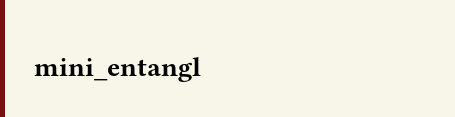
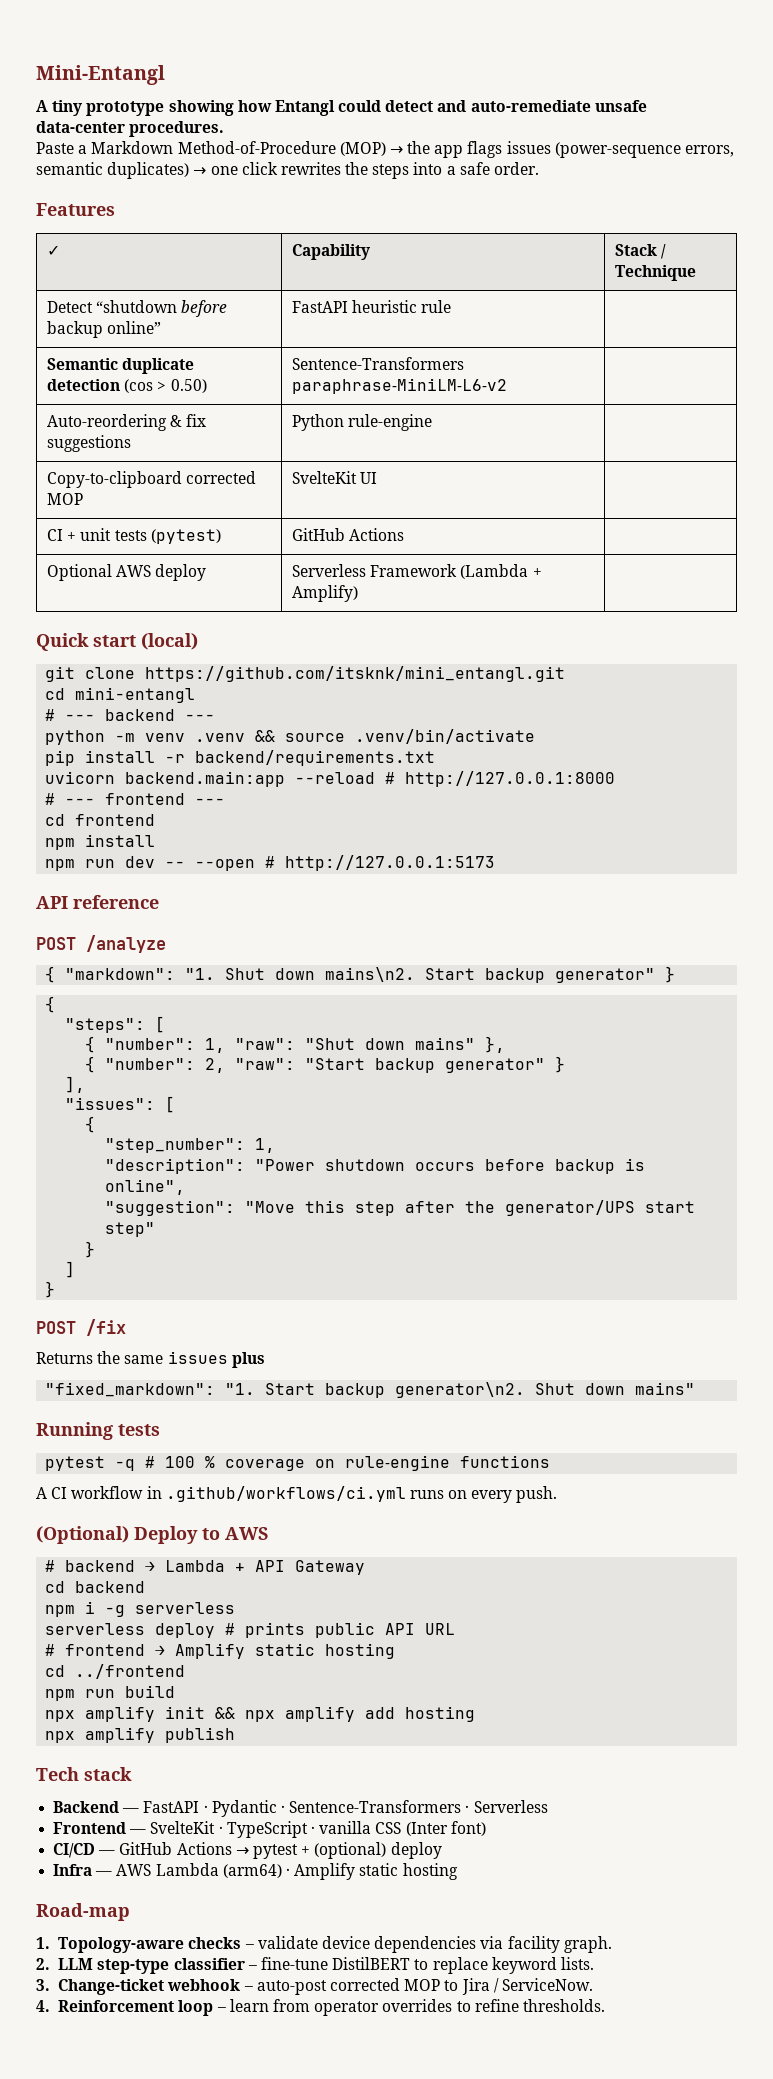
- mini_entangl
+ Mini‑Entangl
+ A tiny prototype showing how Entangl could detect and auto‑remediate unsafe data‑center procedures.
+ Paste a Markdown Method‑of‑Procedure (MOP) → the app flags issues (power‑sequence errors, semantic duplicates) → one click rewrites the steps into a safe order.
+ Features
+ ✓ | Capability | Stack / Technique
+ Detect “shutdown before backup online” | FastAPI heuristic rule |
+ Semantic duplicate detection (cos > 0.50) | Sentence‑Transformers paraphrase‑MiniLM‑L6‑v2 |
+ Auto‑reordering & fix suggestions | Python rule‑engine |
+ Copy‑to‑clipboard corrected MOP | SvelteKit UI |
+ CI + unit tests (pytest) | GitHub Actions |
+ Optional AWS deploy | Serverless Framework (Lambda + Amplify) |
+ Quick start (local)
+ git clone https://github.com/itsknk/mini_entangl.git
+ cd mini-entangl
+ # --- backend ---
+ python -m venv .venv && source .venv/bin/activate
+ pip install -r backend/requirements.txt
+ uvicorn backend.main:app --reload # http://127.0.0.1:8000
+ # --- frontend ---
+ cd frontend
+ npm install
+ npm run dev -- --open # http://127.0.0.1:5173
+ API reference
+ POST /analyze
+ { "markdown": "1. Shut down mains\n2. Start backup generator" }
+ {
+ "steps": [
+ { "number": 1, "raw": "Shut down mains" },
+ { "number": 2, "raw": "Start backup generator" }
+ ],
+ "issues": [
+ {
+ "step_number": 1,
+ "description": "Power shutdown occurs before backup is online",
+ "suggestion": "Move this step after the generator/UPS start step"
+ }
+ ]
+ }
+ POST /fix
+ Returns the same issues plus
+ "fixed_markdown": "1. Start backup generator\n2. Shut down mains"
+ Running tests
+ pytest -q # 100 % coverage on rule‑engine functions
+ A CI workflow in .github/workflows/ci.yml runs on every push.
+ (Optional) Deploy to AWS
+ # backend → Lambda + API Gateway
+ cd backend
+ npm i -g serverless
+ serverless deploy # prints public API URL
+ # frontend → Amplify static hosting
+ cd ../frontend
+ npm run build
+ npx amplify init && npx amplify add hosting
+ npx amplify publish
+ Tech stack
+ Backend — FastAPI · Pydantic · Sentence‑Transformers · Serverless
+ Frontend — SvelteKit · TypeScript · vanilla CSS (Inter font)
+ CI/CD — GitHub Actions → pytest + (optional) deploy
+ Infra — AWS Lambda (arm64) · Amplify static hosting
+ Road‑map
+ 1. Topology‑aware checks – validate device dependencies via facility graph.
+ 2. LLM step‑type classifier – fine‑tune DistilBERT to replace keyword lists.
+ 3. Change‑ticket webhook – auto‑post corrected MOP to Jira / ServiceNow.
+ 4. Reinforcement loop – learn from operator overrides to refine thresholds.

